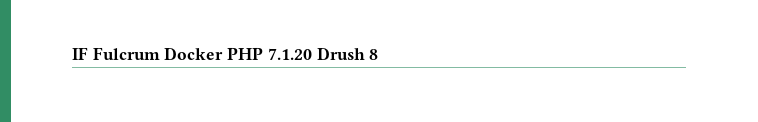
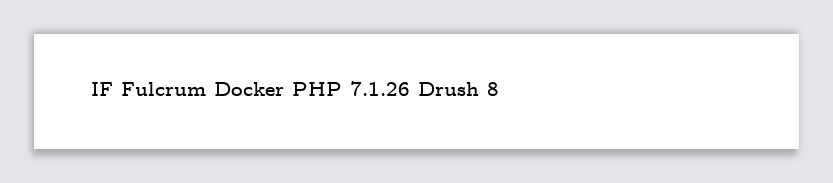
- IF Fulcrum Docker PHP 7.1.20 Drush 8
+ IF Fulcrum Docker PHP 7.1.26 Drush 8

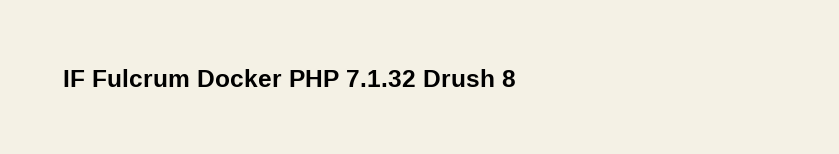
- IF Fulcrum Docker PHP 7.1.26 Drush 8
+ IF Fulcrum Docker PHP 7.1.32 Drush 8

